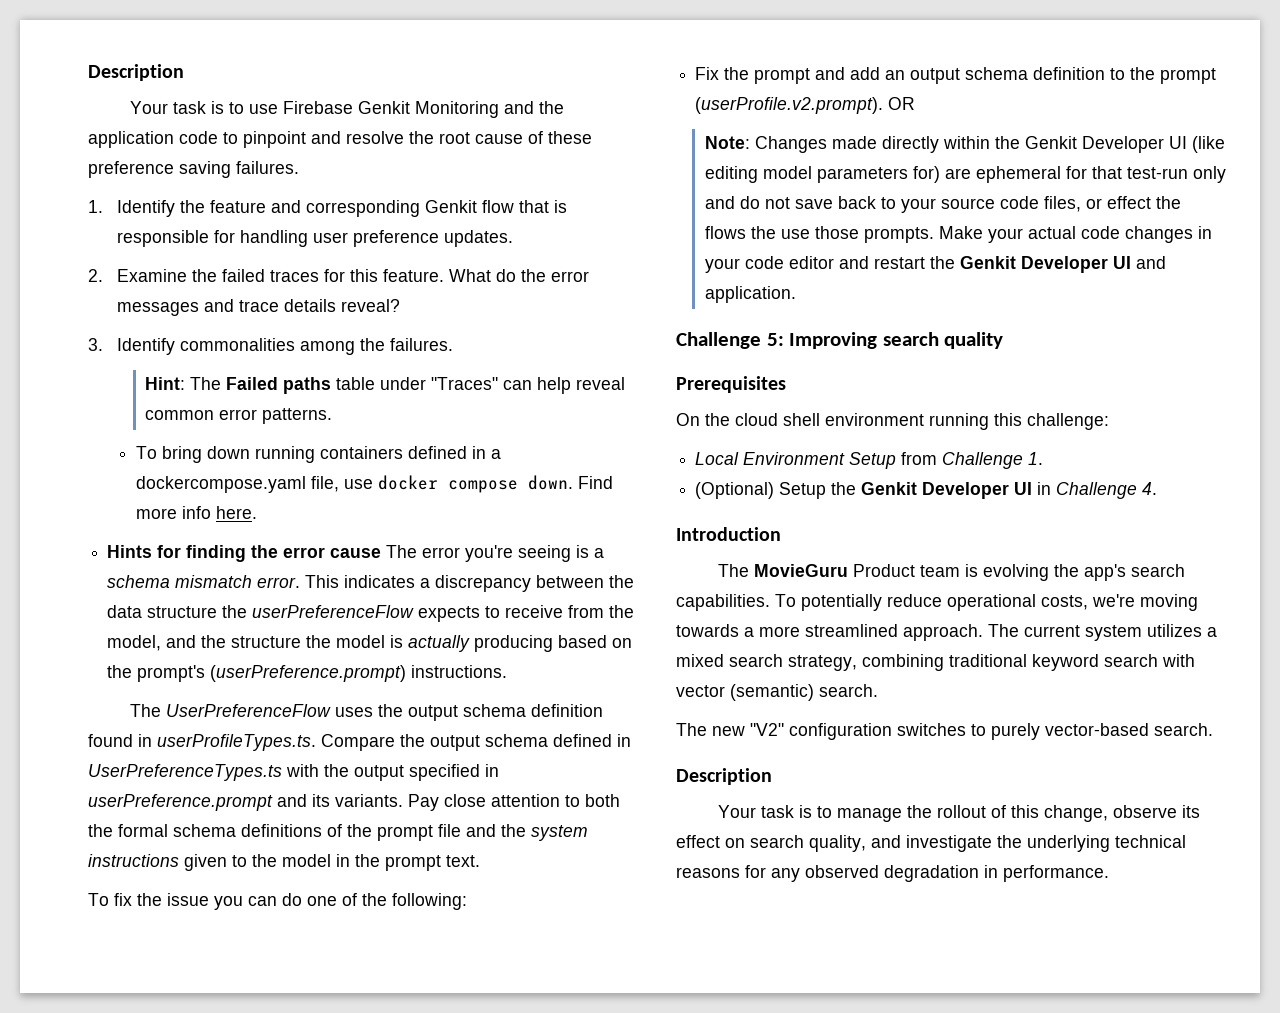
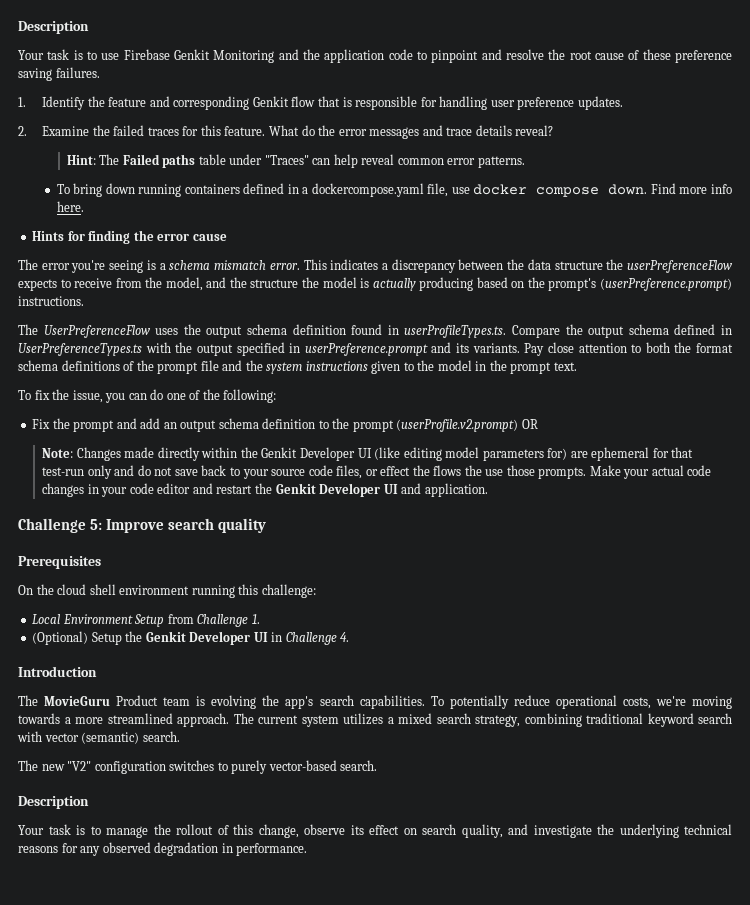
- 3. Identify commonalities among the failures.
- Hints for finding the error cause The error you're seeing is a schema mismatch error.
+ Hints for finding the error cause
+ The error you're seeing is a schema mismatch error.
- Pay close attention to both the formal schema definitions of the prompt file and the system instructions given to the model in the prompt text.
+ Pay close attention to both the format schema definitions of the prompt file and the system instructions given to the model in the prompt text.
- To fix the issue you can do one of the following:
+ To fix the issue, you can do one of the following:
- Fix the prompt and add an output schema definition to the prompt (userProfile.v2.prompt). OR
+ Fix the prompt and add an output schema definition to the prompt (userProfile.v2.prompt) OR
- Challenge 5: Improving search quality
+ Challenge 5: Improve search quality

